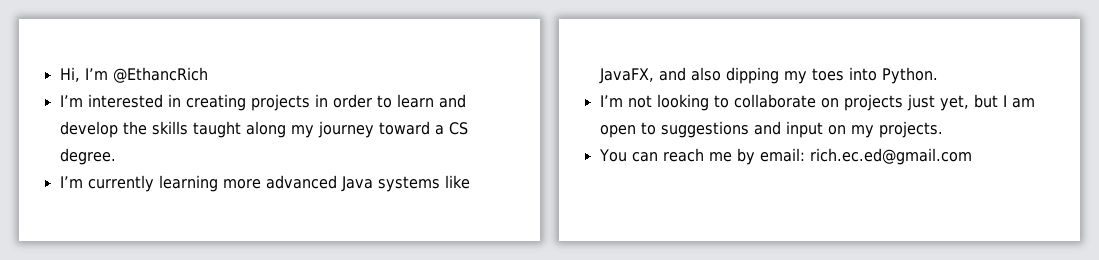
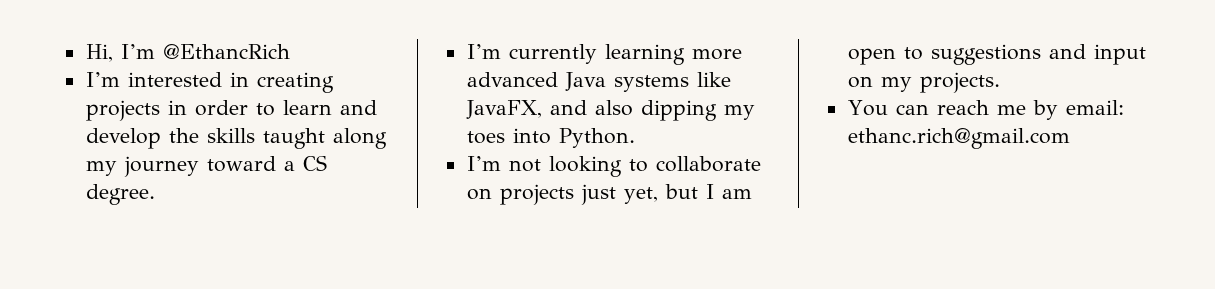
- You can reach me by email: rich.ec.ed@gmail.com
+ You can reach me by email: ethanc.rich@gmail.com

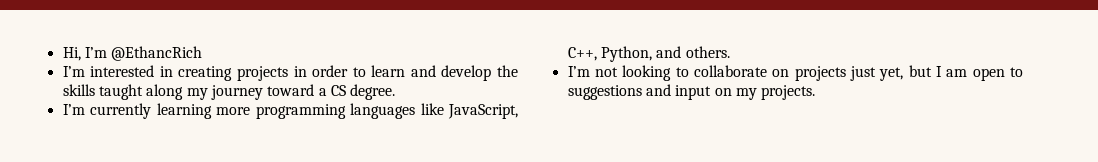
- I’m currently learning more advanced Java systems like JavaFX, and also dipping my toes into Python.
+ I’m currently learning more programming languages like JavaScript, C++, Python, and others.
- You can reach me by email: ethanc.rich@gmail.com

